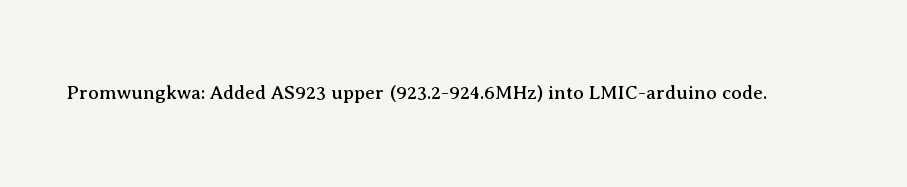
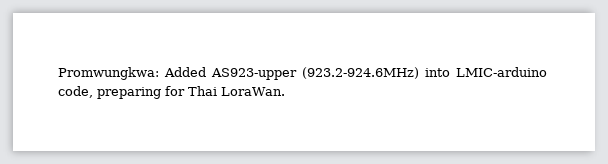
- Promwungkwa: Added AS923 upper (923.2-924.6MHz) into LMIC-arduino code.
+ Promwungkwa: Added AS923-upper (923.2-924.6MHz) into LMIC-arduino code, preparing for Thai LoraWan.

